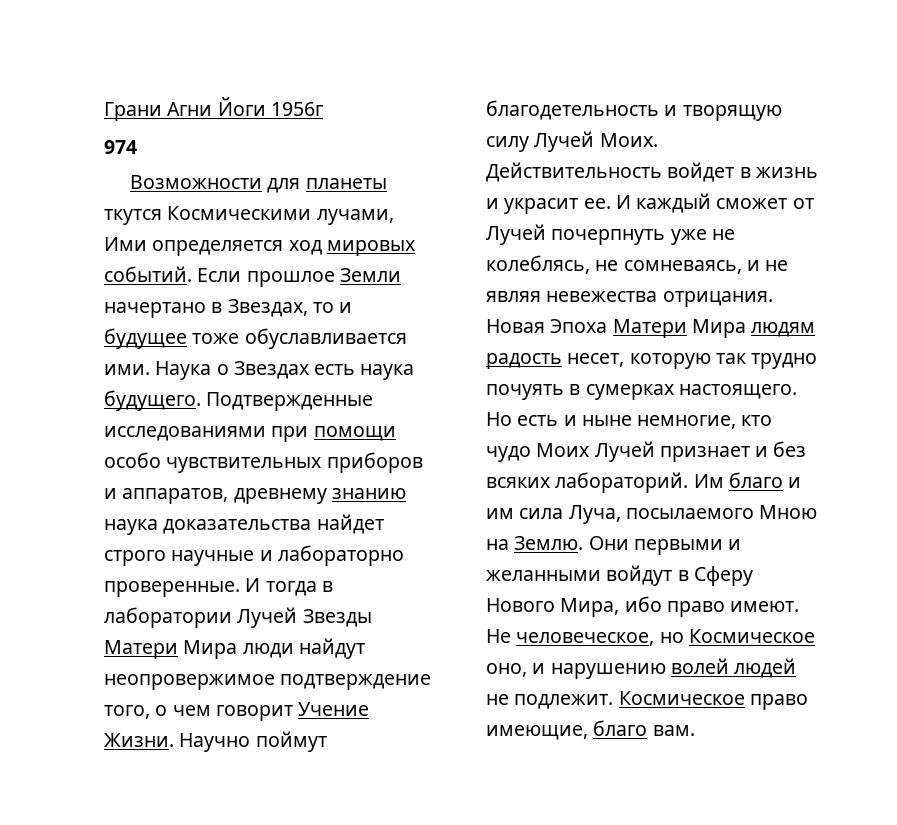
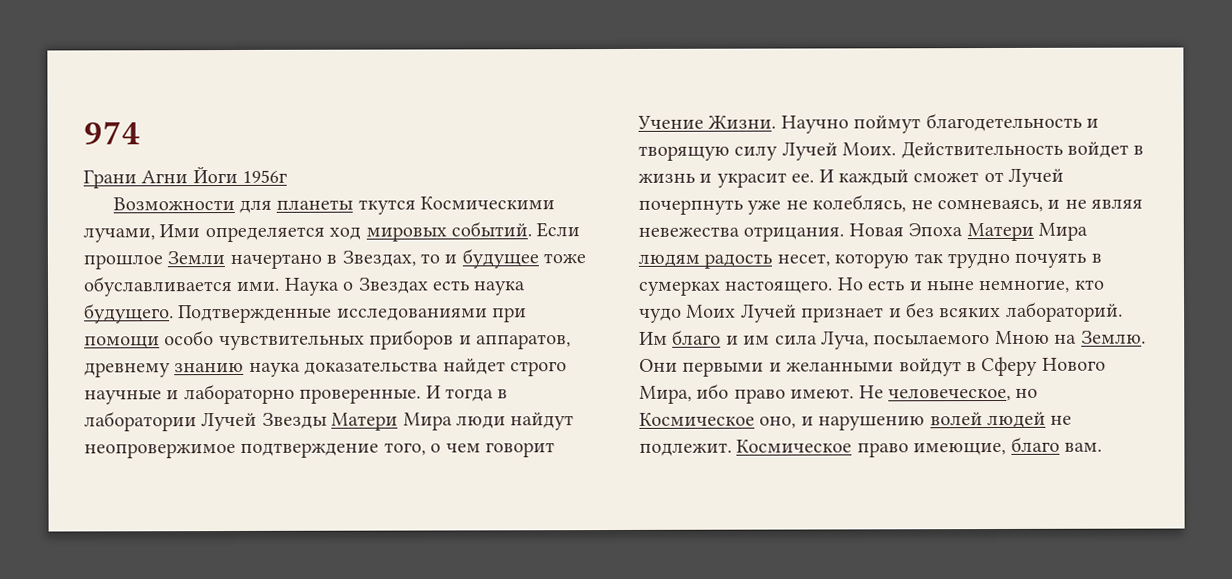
+ 974
- 974

